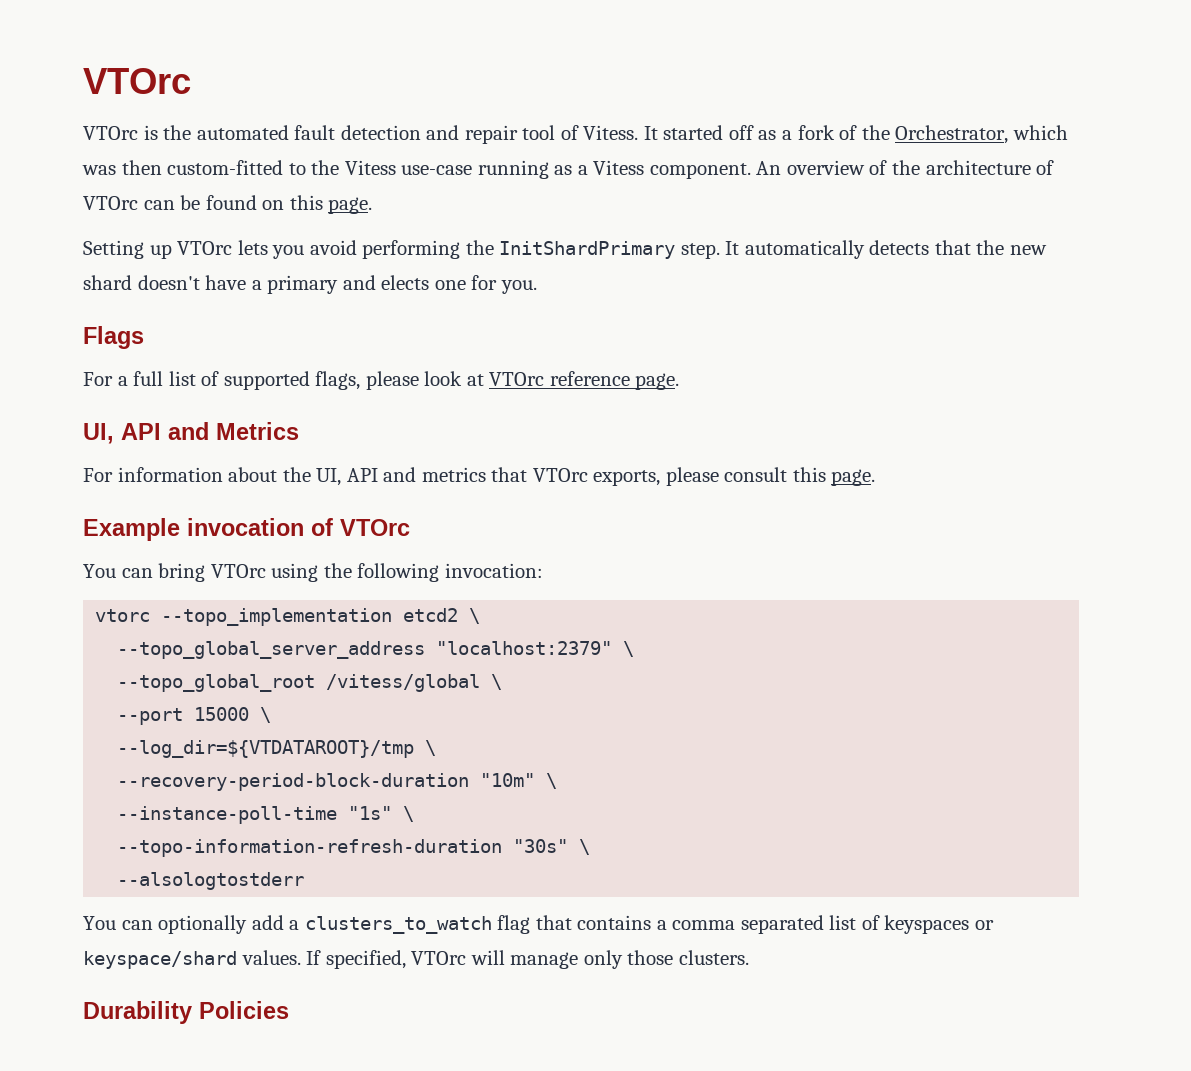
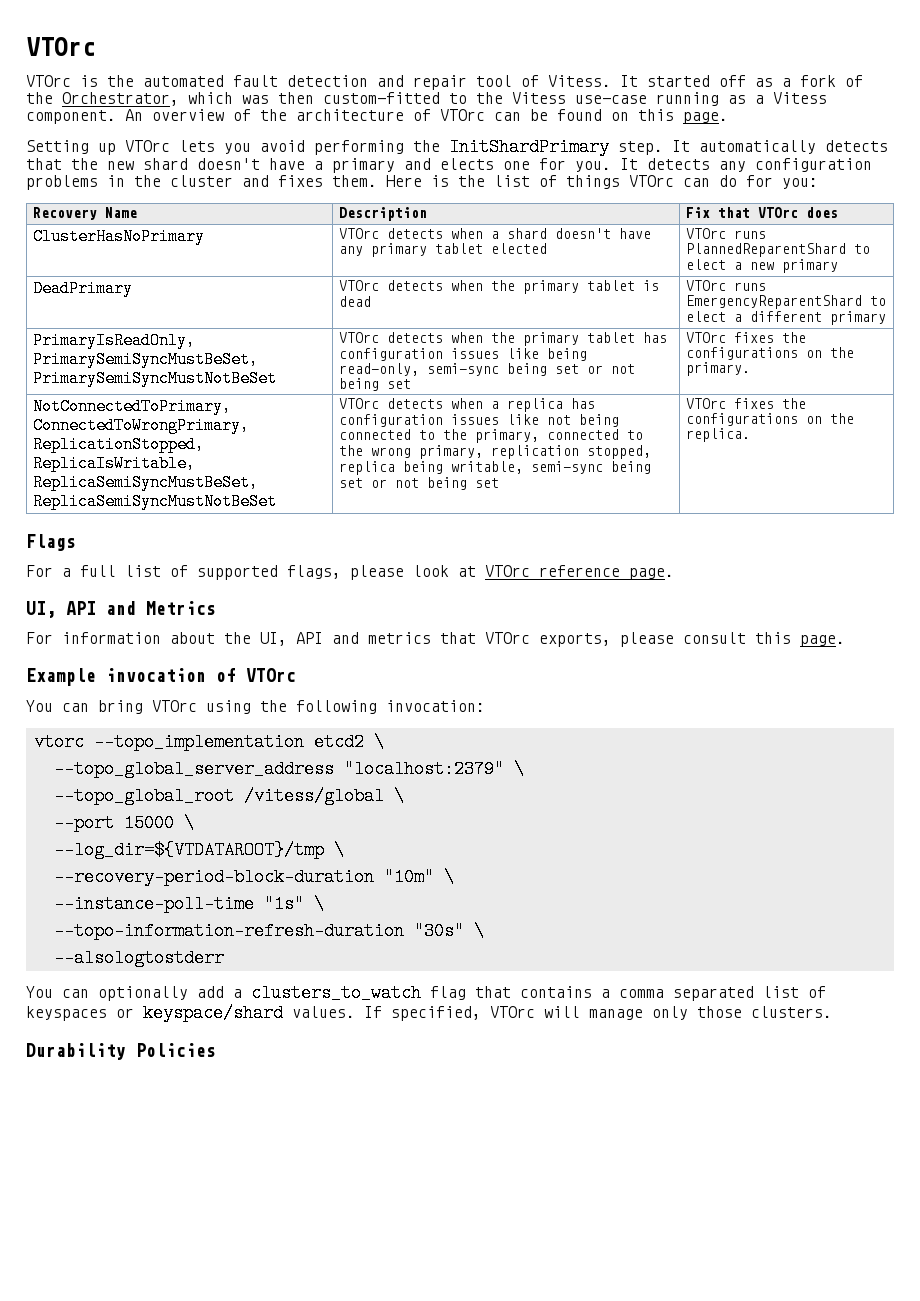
+ It detects any configuration problems in the cluster and fixes them. Here is the list of things VTOrc can do for you:
+ Recovery Name | Description | Fix that VTOrc does
+ ClusterHasNoPrimary | VTOrc detects when a shard doesn't have any primary tablet elected | VTOrc runs PlannedReparentShard to elect a new primary
+ DeadPrimary | VTOrc detects when the primary tablet is dead | VTOrc runs EmergencyReparentShard to elect a different primary
+ PrimaryIsReadOnly, PrimarySemiSyncMustBeSet, PrimarySemiSyncMustNotBeSet | VTOrc detects when the primary tablet has configuration issues like being read-only, semi-sync being set or not being set | VTOrc fixes the configurations on the primary.
+ NotConnectedToPrimary, ConnectedToWrongPrimary, ReplicationStopped, ReplicaIsWritable, ReplicaSemiSyncMustBeSet, ReplicaSemiSyncMustNotBeSet | VTOrc detects when a replica has configuration issues like not being connected to the primary, connected to the wrong primary, replication stopped, replica being writable, semi-sync being set or not being set | VTOrc fixes the configurations on the replica.

